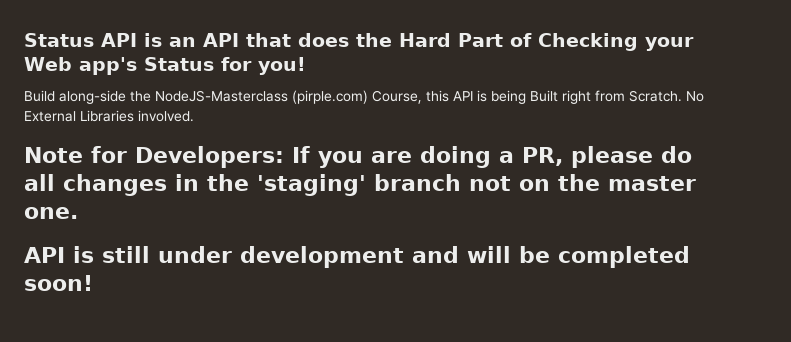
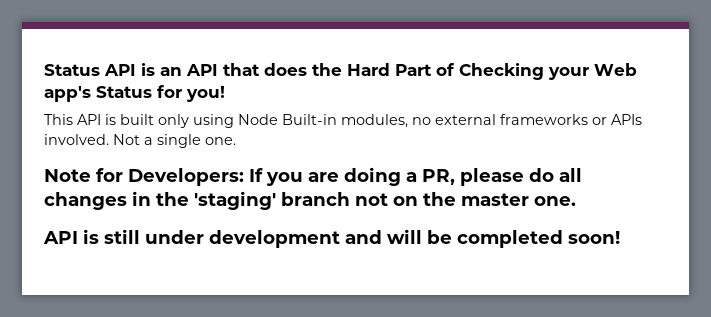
- Build along-side the NodeJS-Masterclass (pirple.com) Course, this API is being Built right from Scratch. No External Libraries involved.
+ This API is built only using Node Built-in modules, no external frameworks or APIs involved. Not a single one.

